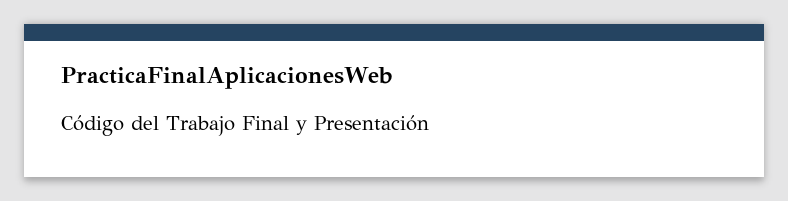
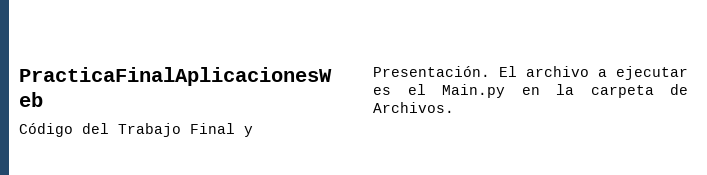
- Código del Trabajo Final y Presentación
+ Código del Trabajo Final y Presentación. El archivo a ejecutar es el Main.py en la carpeta de Archivos.

